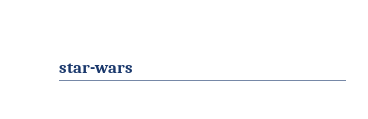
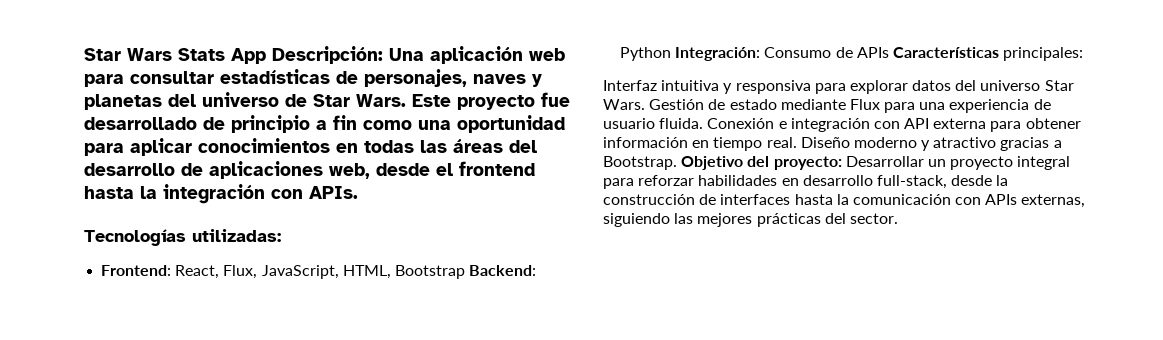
- star-wars
+ Star Wars Stats App Descripción: Una aplicación web para consultar estadísticas de personajes, naves y planetas del universo de Star Wars. Este proyecto fue desarrollado de principio a fin como una oportunidad para aplicar conocimientos en todas las áreas del desarrollo de aplicaciones web, desde el frontend hasta la integración con APIs.
+ Tecnologías utilizadas:
+ Frontend: React, Flux, JavaScript, HTML, Bootstrap Backend: Python Integración: Consumo de APIs Características principales:
+ Interfaz intuitiva y responsiva para explorar datos del universo Star Wars. Gestión de estado mediante Flux para una experiencia de usuario fluida. Conexión e integración con API externa para obtener información en tiempo real. Diseño moderno y atractivo gracias a Bootstrap. Objetivo del proyecto: Desarrollar un proyecto integral para reforzar habilidades en desarrollo full-stack, desde la construcción de interfaces hasta la comunicación con APIs externas, siguiendo las mejores prácticas del sector.

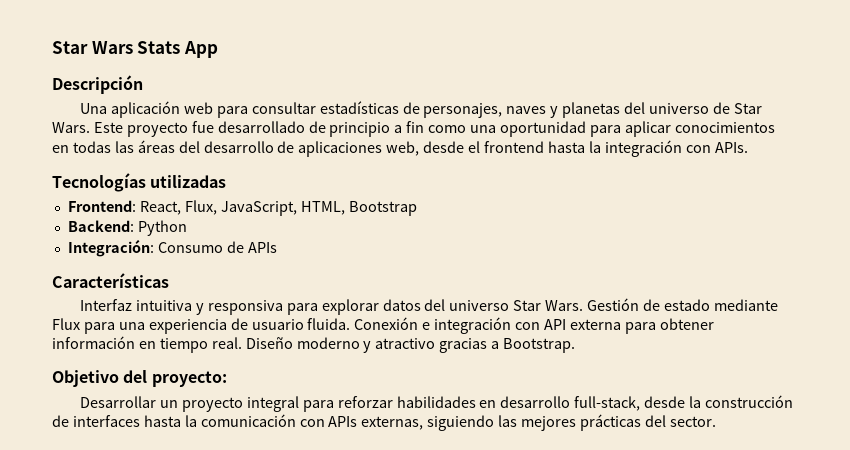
- Star Wars Stats App Descripción: Una aplicación web para consultar estadísticas de personajes, naves y planetas del universo de Star Wars.
+ Star Wars Stats App
+ Descripción
+ Una aplicación web para consultar estadísticas de personajes, naves y planetas del universo de Star Wars.
- Tecnologías utilizadas:
+ Tecnologías utilizadas
- Frontend: React, Flux, JavaScript, HTML, Bootstrap Backend: Python Integración: Consumo de APIs Características principales:
+ Frontend: React, Flux, JavaScript, HTML, Bootstrap
+ Backend: Python
+ Integración: Consumo de APIs
+ Características
- Diseño moderno y atractivo gracias a Bootstrap. Objetivo del proyecto: Desarrollar un proyecto integral para reforzar habilidades en desarrollo full-stack, desde la construcción de interfaces hasta la comunicación con APIs externas, siguiendo las mejores prácticas del sector.
+ Diseño moderno y atractivo gracias a Bootstrap.
+ Objetivo del proyecto:
+ Desarrollar un proyecto integral para reforzar habilidades en desarrollo full-stack, desde la construcción de interfaces hasta la comunicación con APIs externas, siguiendo las mejores prácticas del sector.

